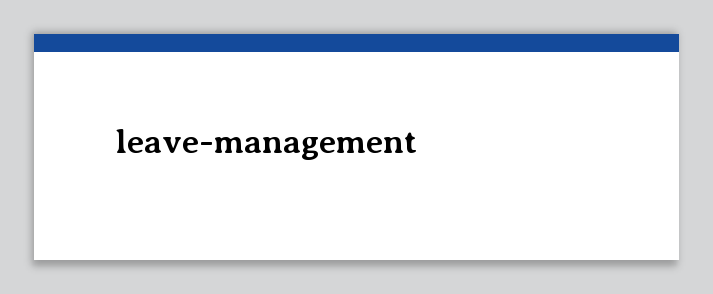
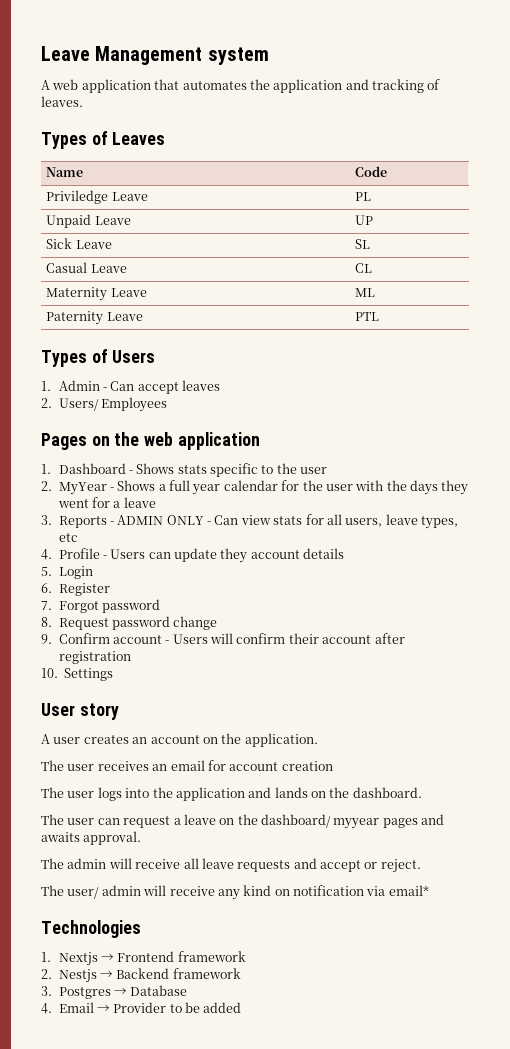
- leave-management
+ Leave Management system
+ A web application that automates the application and tracking of leaves.
+ Types of Leaves
+ Name | Code
+ Priviledge Leave | PL
+ Unpaid Leave | UP
+ Sick Leave | SL
+ Casual Leave | CL
+ Maternity Leave | ML
+ Paternity Leave | PTL
+ Types of Users
+ 1. Admin - Can accept leaves
+ 2. Users/ Employees
+ Pages on the web application
+ 1. Dashboard - Shows stats specific to the user
+ 2. MyYear - Shows a full year calendar for the user with the days they went for a leave
+ 3. Reports - ADMIN ONLY - Can view stats for all users, leave types, etc
+ 4. Profile - Users can update they account details
+ 5. Login
+ 6. Register
+ 7. Forgot password
+ 8. Request password change
+ 9. Confirm account - Users will confirm their account after registration
+ 10. Settings
+ User story
+ A user creates an account on the application.
+ The user receives an email for account creation
+ The user logs into the application and lands on the dashboard.
+ The user can request a leave on the dashboard/ myyear pages and awaits approval.
+ The admin will receive all leave requests and accept or reject.
+ The user/ admin will receive any kind on notification via email*
+ Technologies
+ 1. Nextjs → Frontend framework
+ 2. Nestjs → Backend framework
+ 3. Postgres → Database
+ 4. Email → Provider to be added

